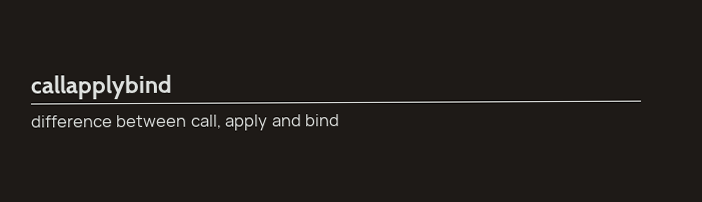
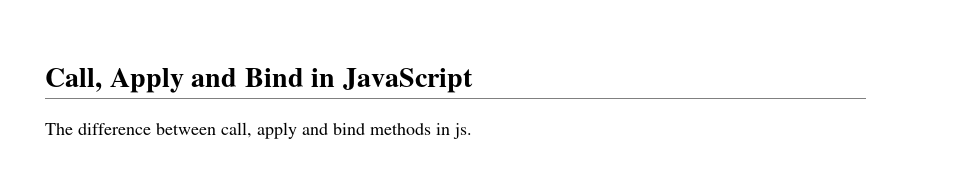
- callapplybind
- difference between call, apply and bind
+ Call, Apply and Bind in JavaScript
+ The difference between call, apply and bind methods in js.

